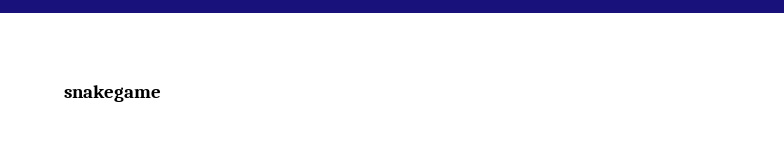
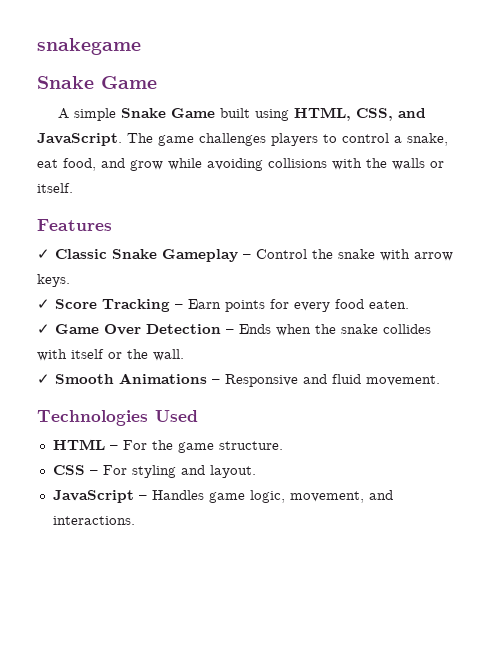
  snakegame
+ Snake Game
+ A simple Snake Game built using HTML, CSS, and JavaScript. The game challenges players to control a snake, eat food, and grow while avoiding collisions with the walls or itself.
+ Features
+ ✓ Classic Snake Gameplay – Control the snake with arrow keys.
+ ✓ Score Tracking – Earn points for every food eaten.
+ ✓ Game Over Detection – Ends when the snake collides with itself or the wall.
+ ✓ Smooth Animations – Responsive and fluid movement.
+ Technologies Used
+ HTML – For the game structure.
+ CSS – For styling and layout.
+ JavaScript – Handles game logic, movement, and interactions.

